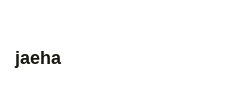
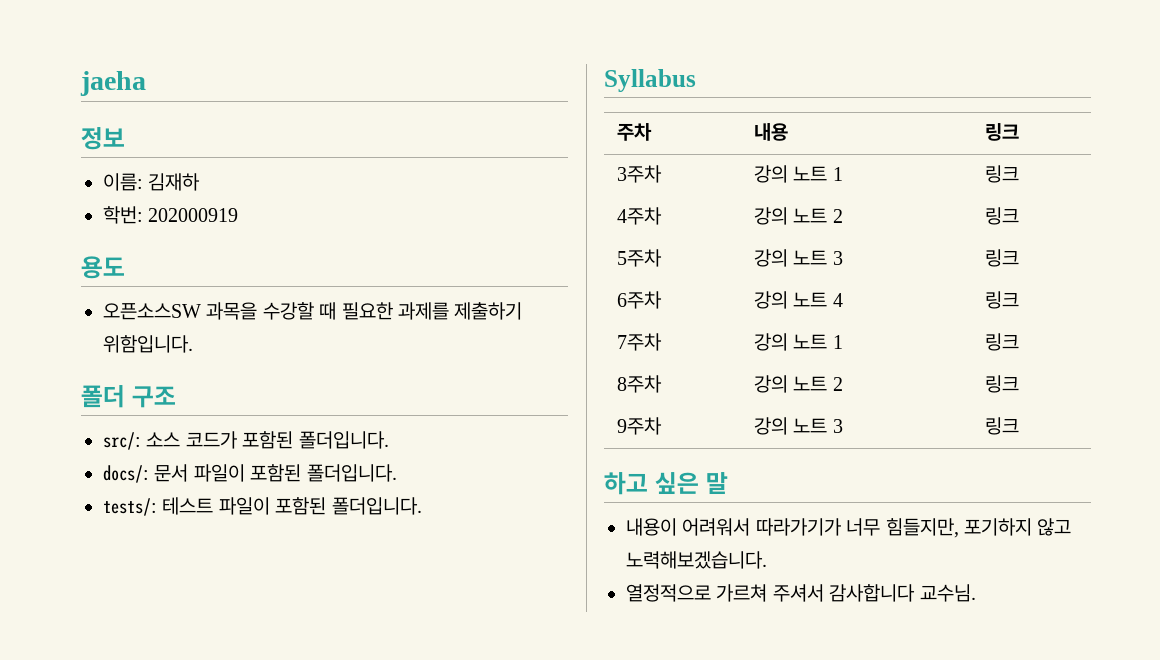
+ 정보
+ 이름: 김재하
+ 학번: 202000919
+ 용도
+ 오픈소스SW 과목을 수강할 때 필요한 과제를 제출하기 위함입니다.
+ 폴더 구조
+ src/: 소스 코드가 포함된 폴더입니다.
+ docs/: 문서 파일이 포함된 폴더입니다.
+ tests/: 테스트 파일이 포함된 폴더입니다.
+ Syllabus
+ 주차 | 내용 | 링크
+ 3주차 | 강의 노트 1 | 링크
+ 4주차 | 강의 노트 2 | 링크
+ 5주차 | 강의 노트 3 | 링크
+ 6주차 | 강의 노트 4 | 링크
+ 7주차 | 강의 노트 1 | 링크
+ 8주차 | 강의 노트 2 | 링크
+ 9주차 | 강의 노트 3 | 링크
+ 하고 싶은 말
+ 내용이 어려워서 따라가기가 너무 힘들지만, 포기하지 않고 노력해보겠습니다.
+ 열정적으로 가르쳐 주셔서 감사합니다 교수님.

